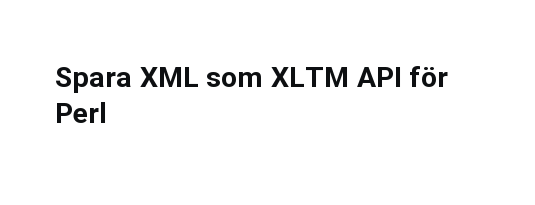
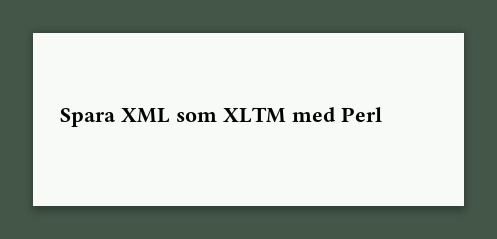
- Spara XML som XLTM API för Perl
+ Spara XML som XLTM med Perl

